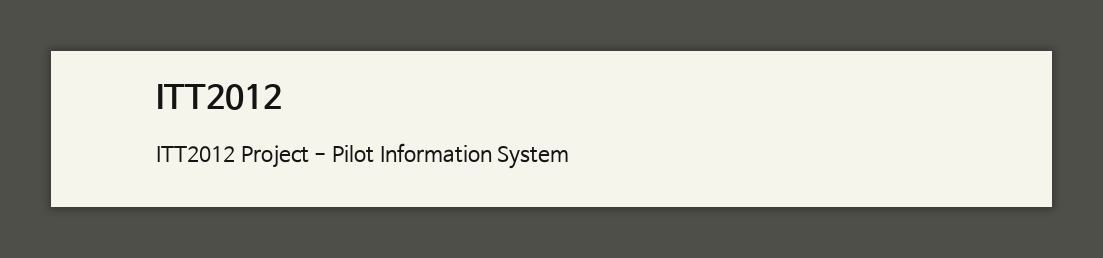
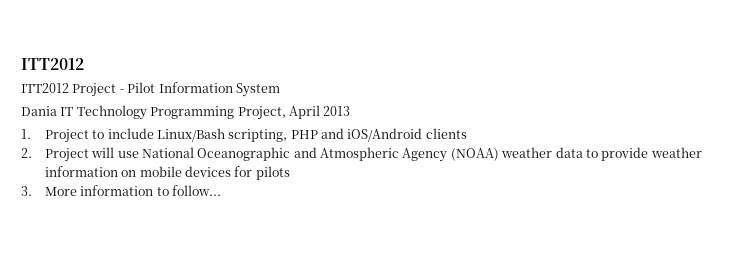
+ Dania IT Technology Programming Project, April 2013
+ 1. Project to include Linux/Bash scripting, PHP and iOS/Android clients
+ 2. Project will use National Oceanographic and Atmospheric Agency (NOAA) weather data to provide weather information on mobile devices for pilots
+ 3. More information to follow...

